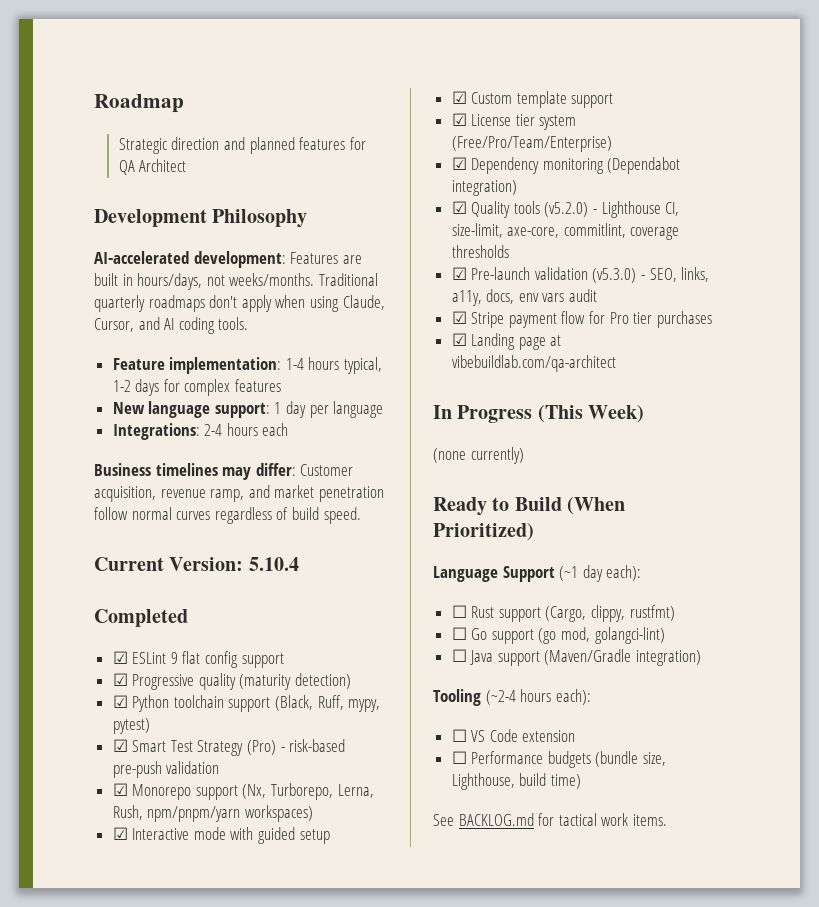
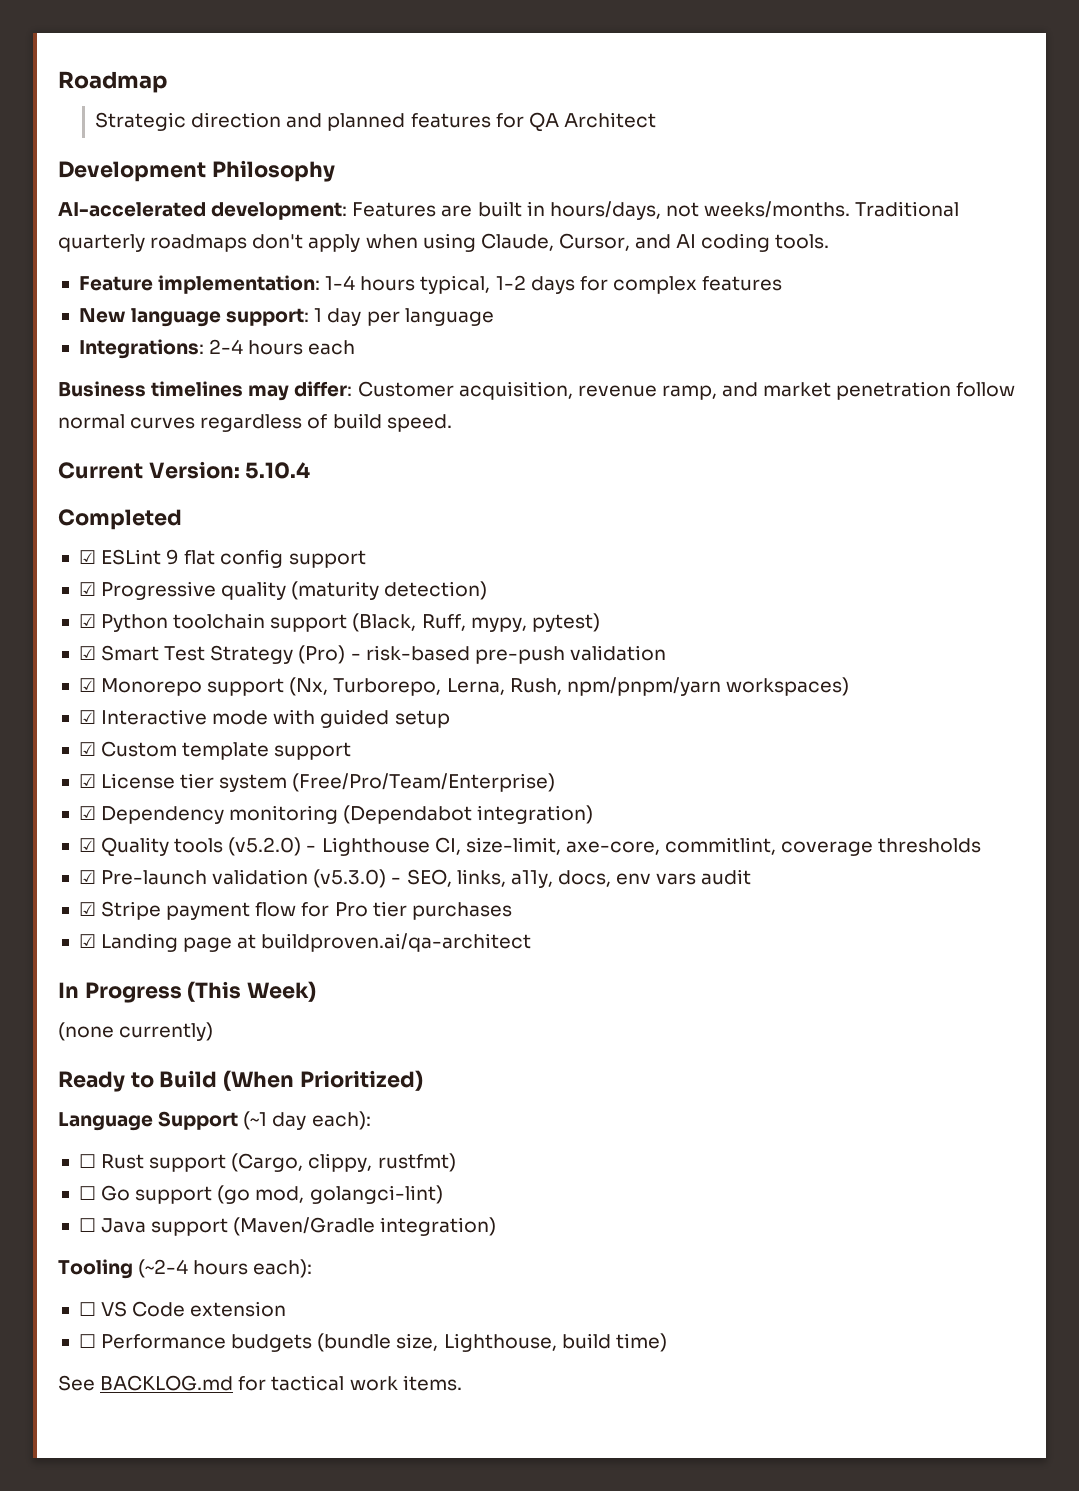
- ☑ Landing page at vibebuildlab.com/qa-architect
+ ☑ Landing page at buildproven.ai/qa-architect

